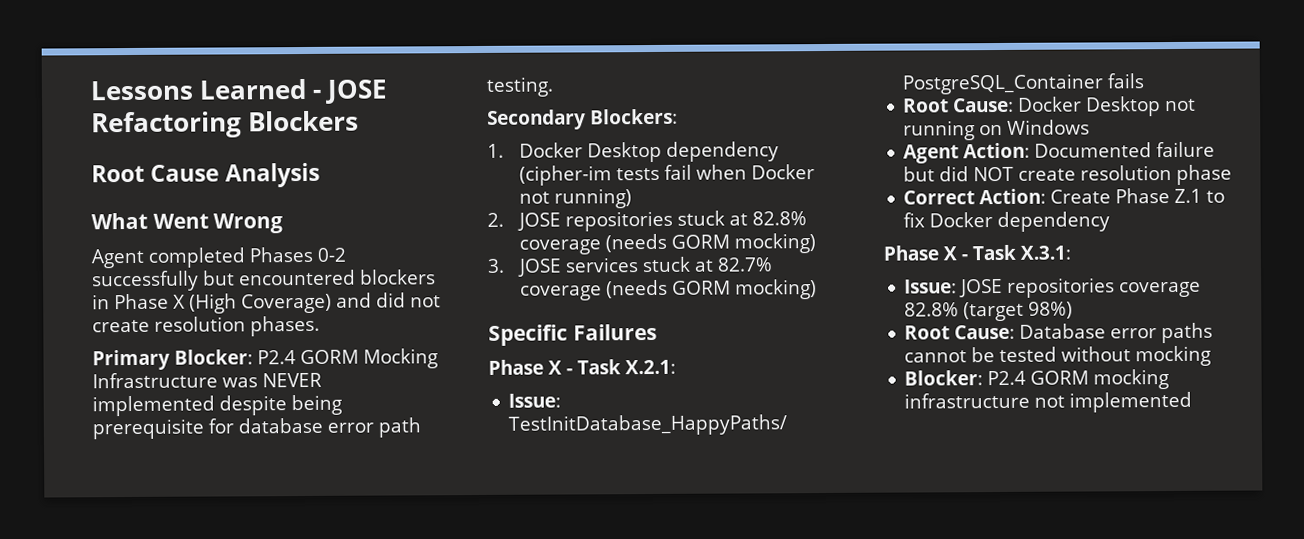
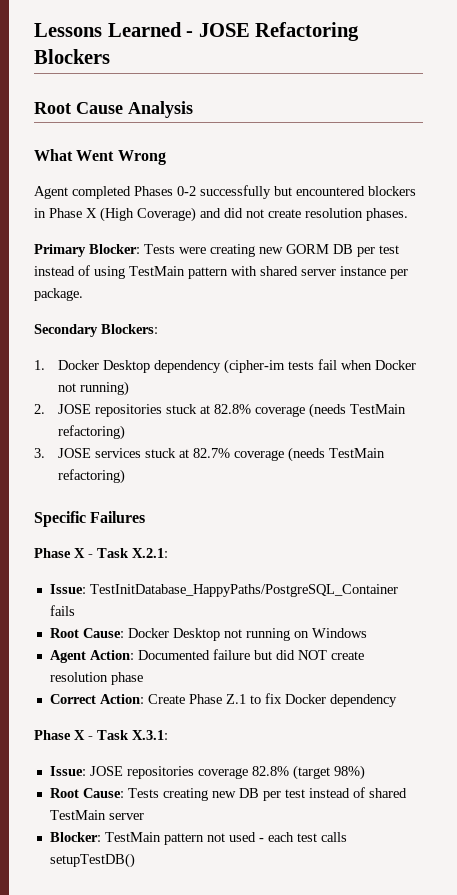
- Primary Blocker: P2.4 GORM Mocking Infrastructure was NEVER implemented despite being prerequisite for database error path testing.
+ Primary Blocker: Tests were creating new GORM DB per test instead of using TestMain pattern with shared server instance per package.
- 2. JOSE repositories stuck at 82.8% coverage (needs GORM mocking)
+ 2. JOSE repositories stuck at 82.8% coverage (needs TestMain refactoring)
- 3. JOSE services stuck at 82.7% coverage (needs GORM mocking)
+ 3. JOSE services stuck at 82.7% coverage (needs TestMain refactoring)
- Root Cause: Database error paths cannot be tested without mocking
- Blocker: P2.4 GORM mocking infrastructure not implemented
+ Root Cause: Tests creating new DB per test instead of shared TestMain server
+ Blocker: TestMain pattern not used - each test calls setupTestDB()

